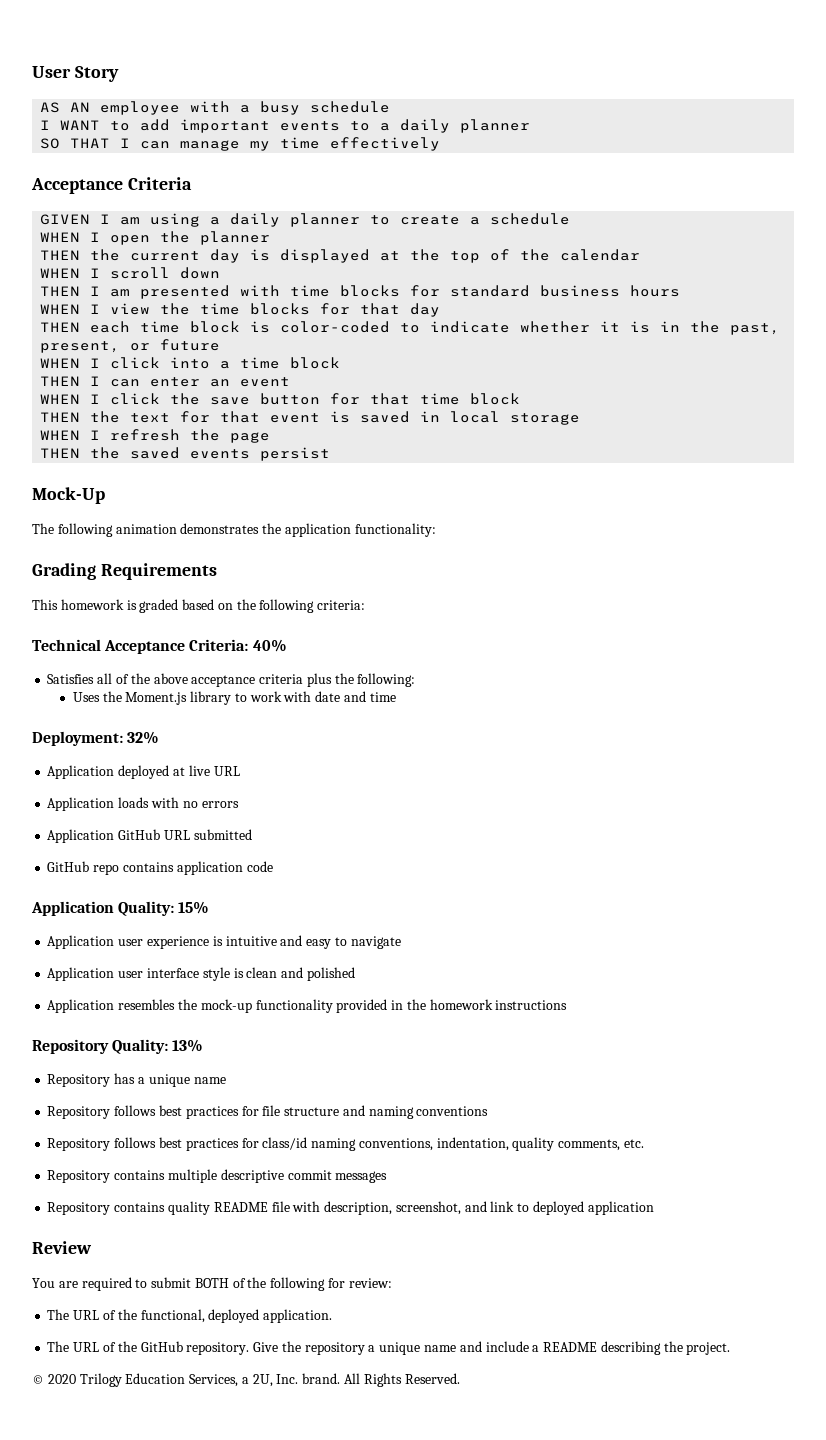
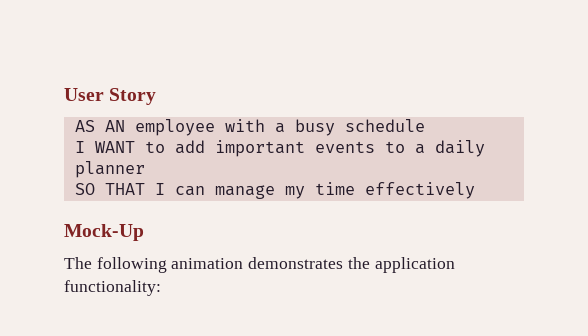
- Acceptance Criteria
- GIVEN I am using a daily planner to create a schedule
- WHEN I open the planner
- THEN the current day is displayed at the top of the calendar
- WHEN I scroll down
- THEN I am presented with time blocks for standard business hours
- WHEN I view the time blocks for that day
- THEN each time block is color-coded to indicate whether it is in the past, present, or future
- WHEN I click into a time block
- THEN I can enter an event
- WHEN I click the save button for that time block
- THEN the text for that event is saved in local storage
- WHEN I refresh the page
- THEN the saved events persist
- Grading Requirements
- This homework is graded based on the following criteria:
- Technical Acceptance Criteria: 40%
- Satisfies all of the above acceptance criteria plus the following:
- Uses the Moment.js library to work with date and time
- Deployment: 32%
- Application deployed at live URL
- Application loads with no errors
- Application GitHub URL submitted
- GitHub repo contains application code
- Application Quality: 15%
- Application user experience is intuitive and easy to navigate
- Application user interface style is clean and polished
- Application resembles the mock-up functionality provided in the homework instructions
- Repository Quality: 13%
- Repository has a unique name
- Repository follows best practices for file structure and naming conventions
- Repository follows best practices for class/id naming conventions, indentation, quality comments, etc.
- Repository contains multiple descriptive commit messages
- Repository contains quality README file with description, screenshot, and link to deployed application
- Review
- You are required to submit BOTH of the following for review:
- The URL of the functional, deployed application.
- The URL of the GitHub repository. Give the repository a unique name and include a README describing the project.
- © 2020 Trilogy Education Services, a 2U, Inc. brand. All Rights Reserved.

